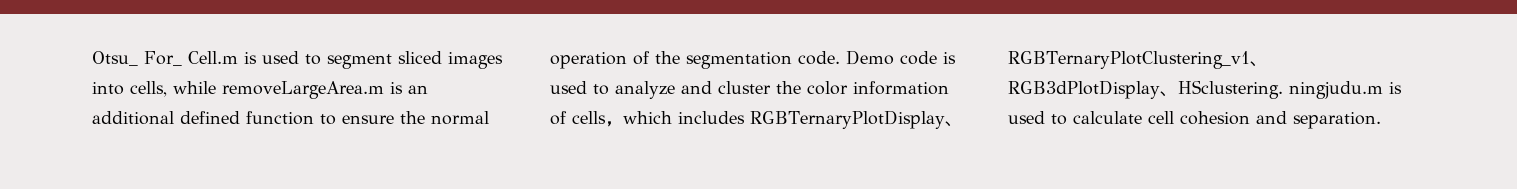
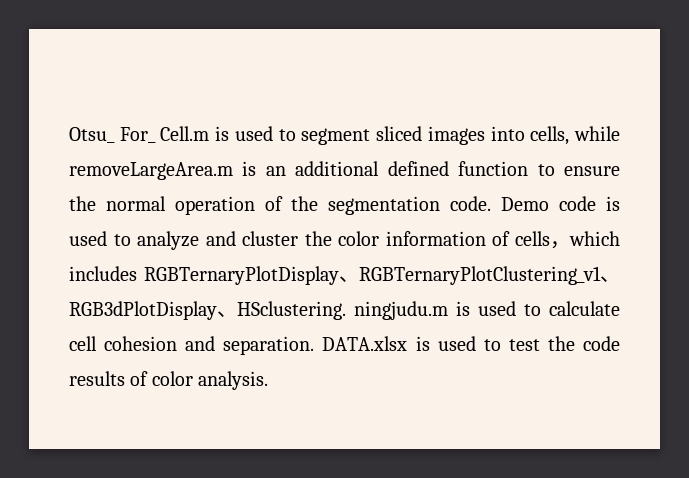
+ DATA.xlsx is used to test the code results of color analysis.

